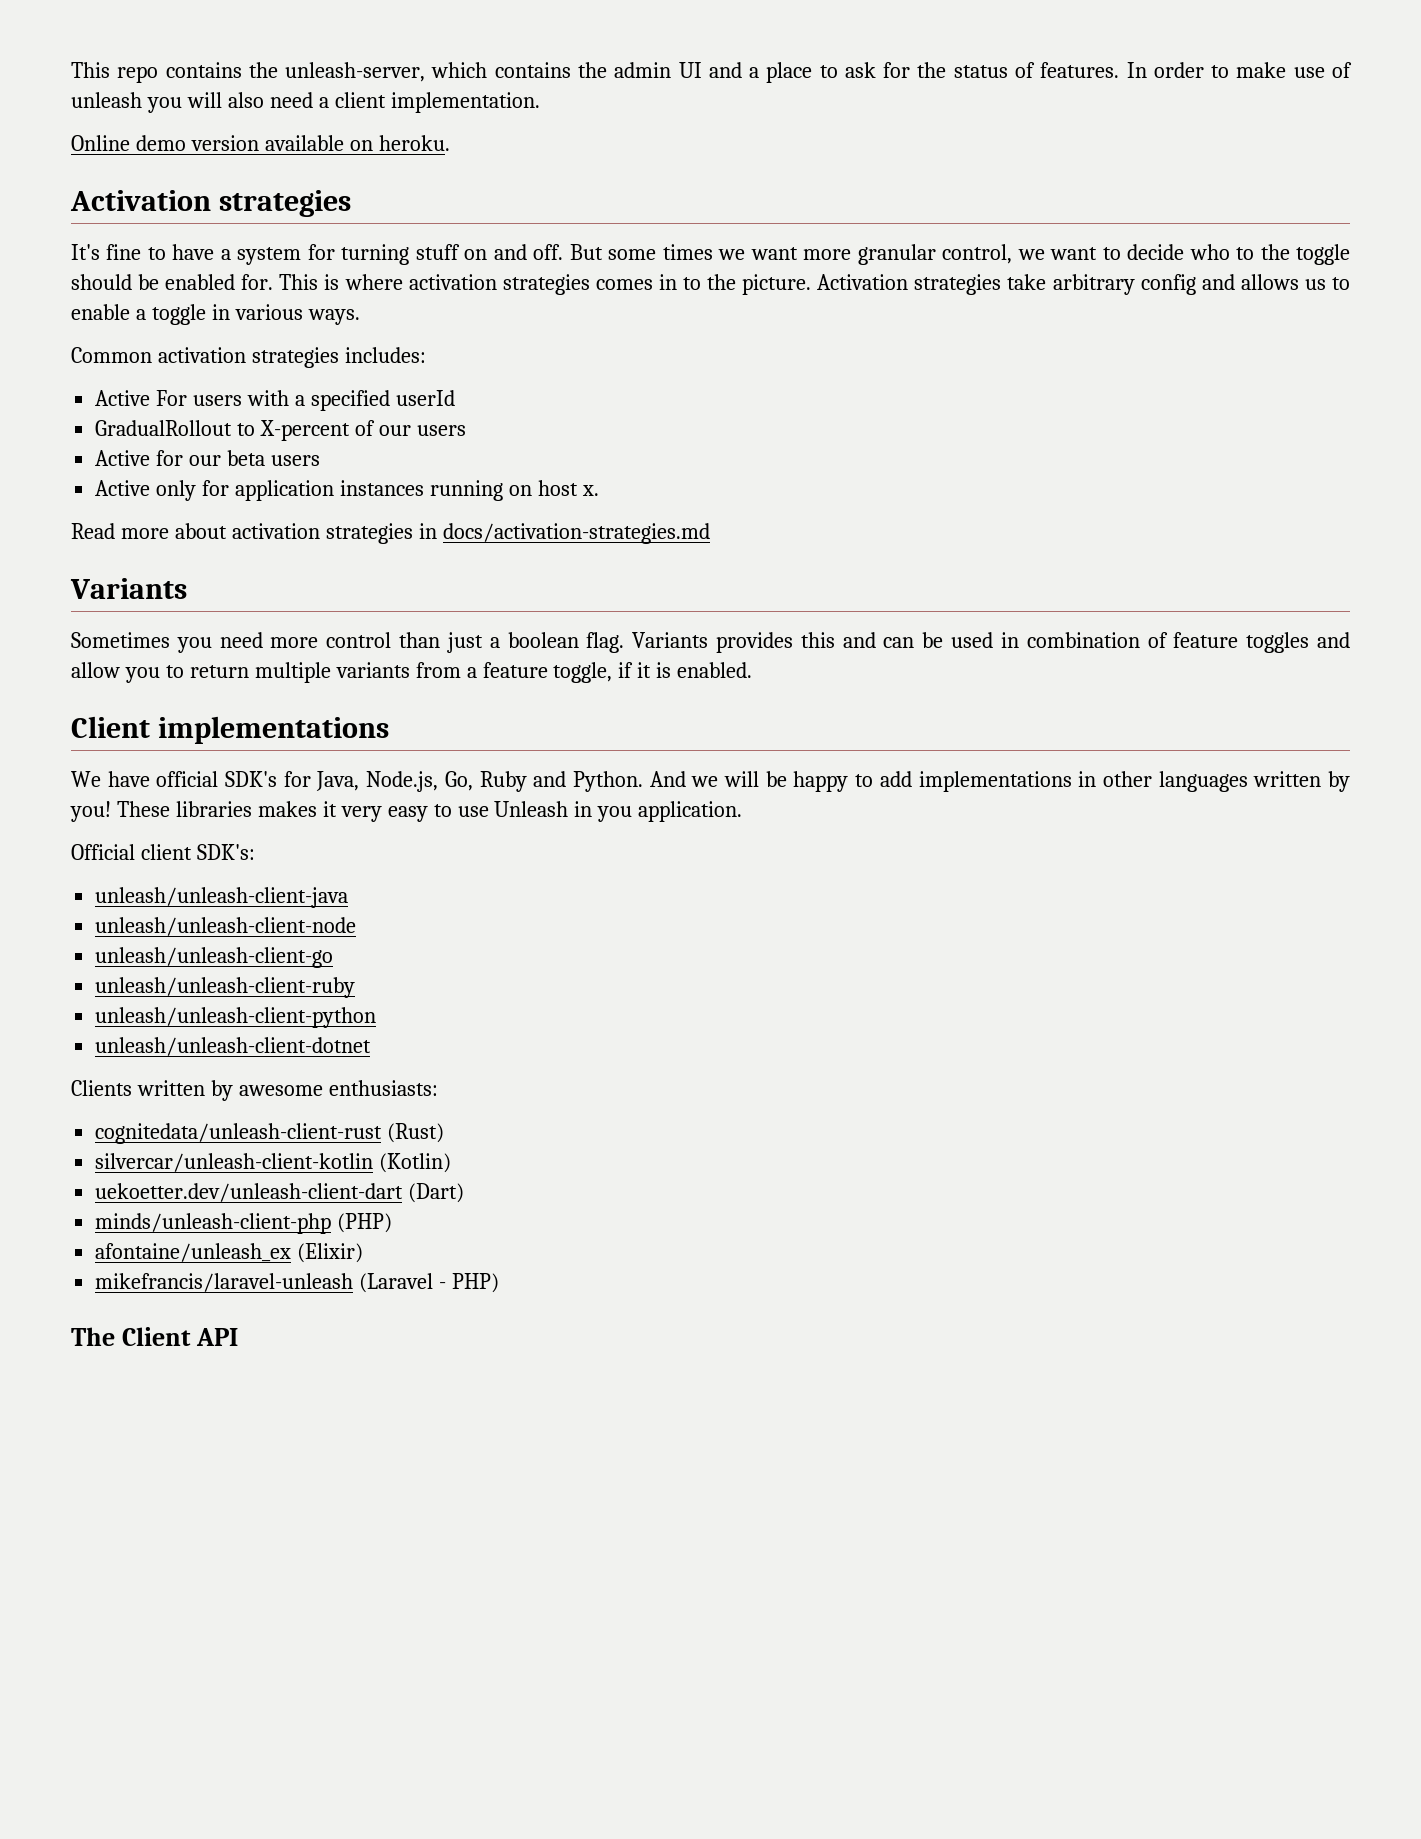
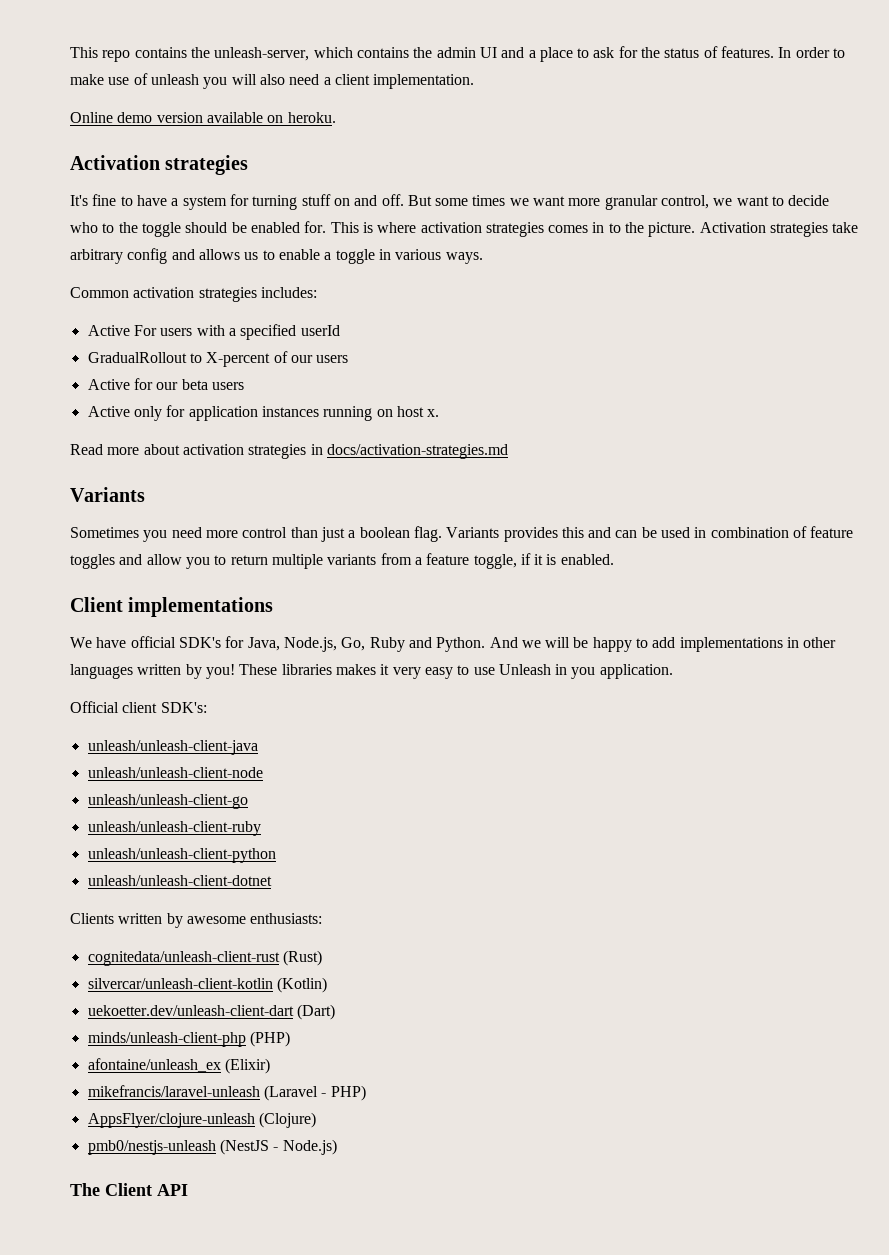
+ AppsFlyer/clojure-unleash (Clojure)
+ pmb0/nestjs-unleash (NestJS - Node.js)

